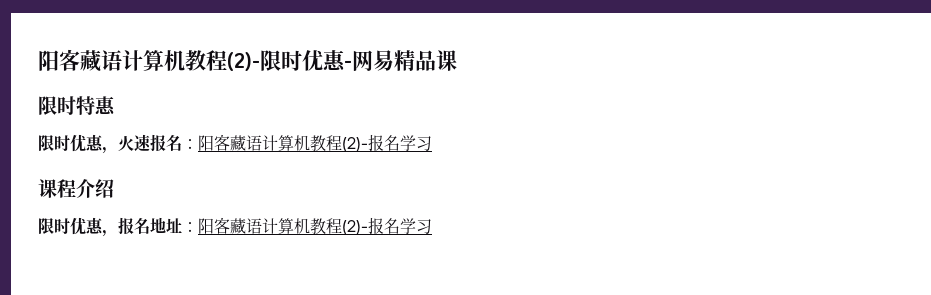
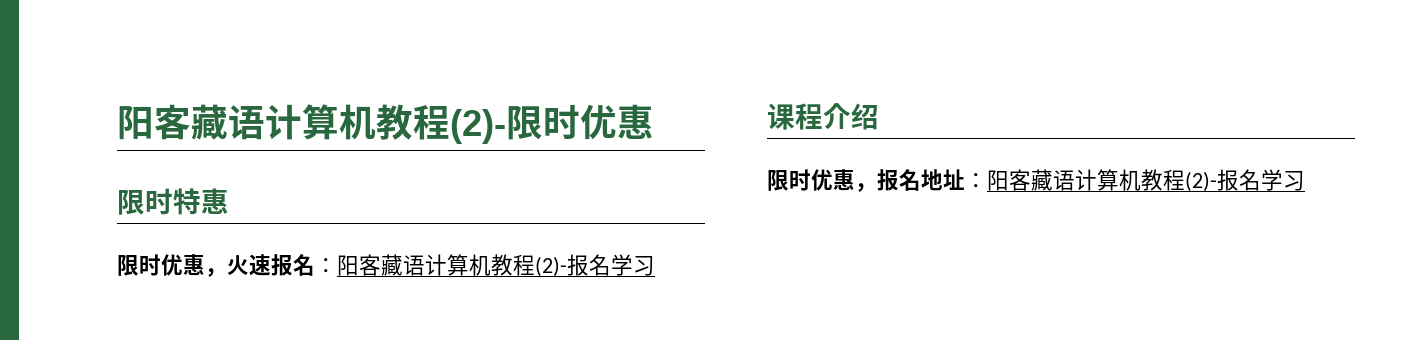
- 阳客藏语计算机教程(2)-限时优惠-网易精品课
+ 阳客藏语计算机教程(2)-限时优惠

